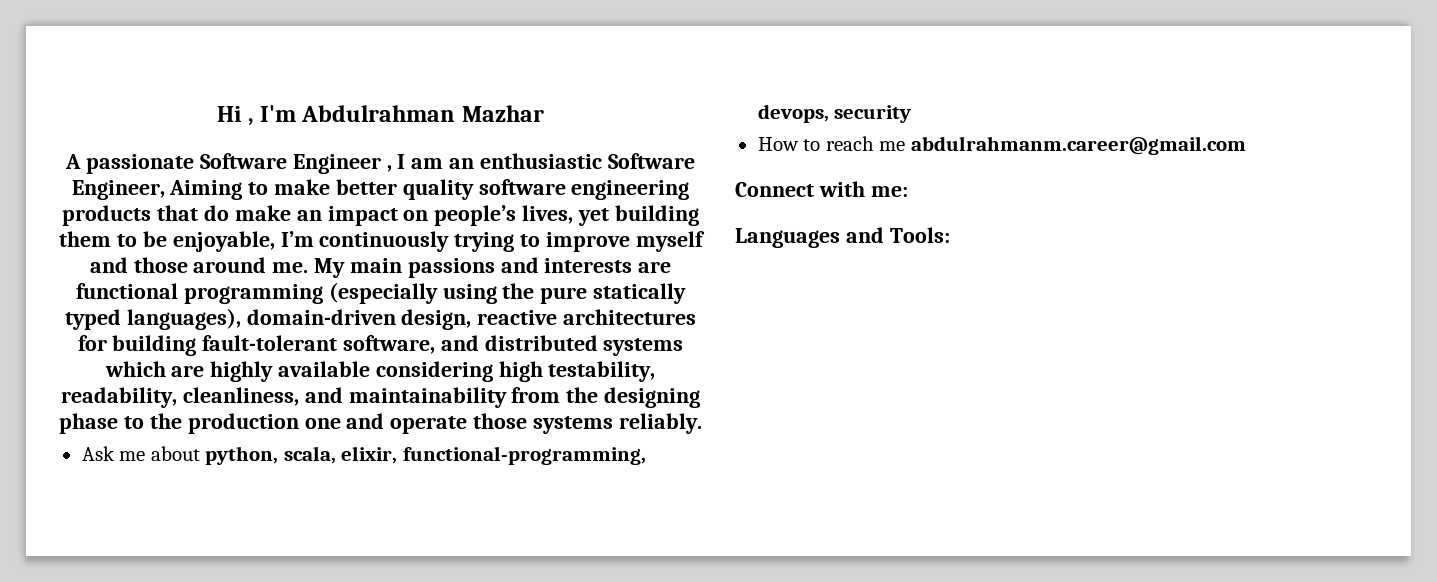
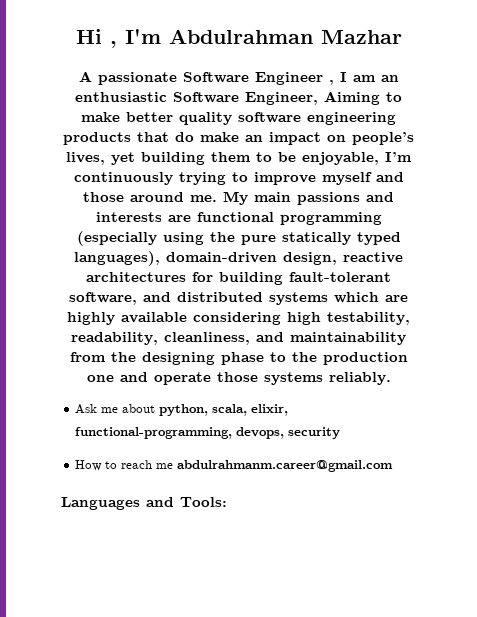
- Connect with me:

